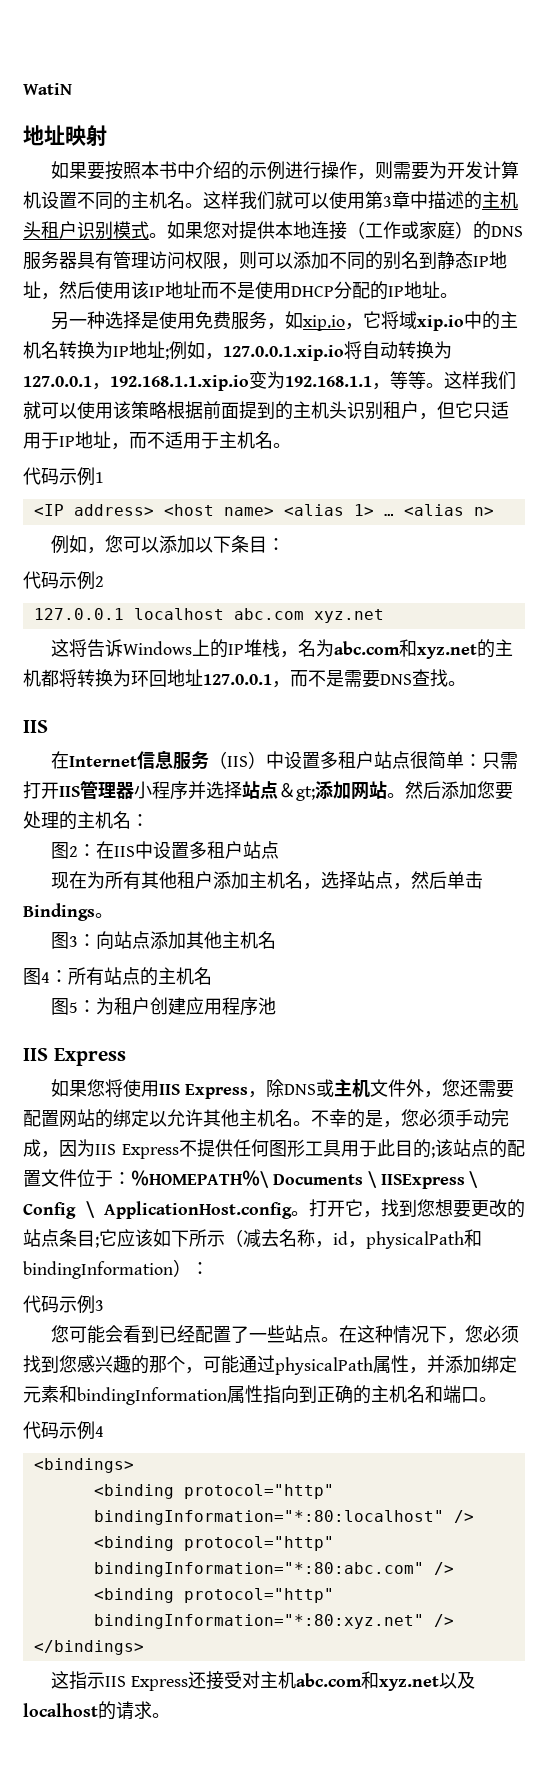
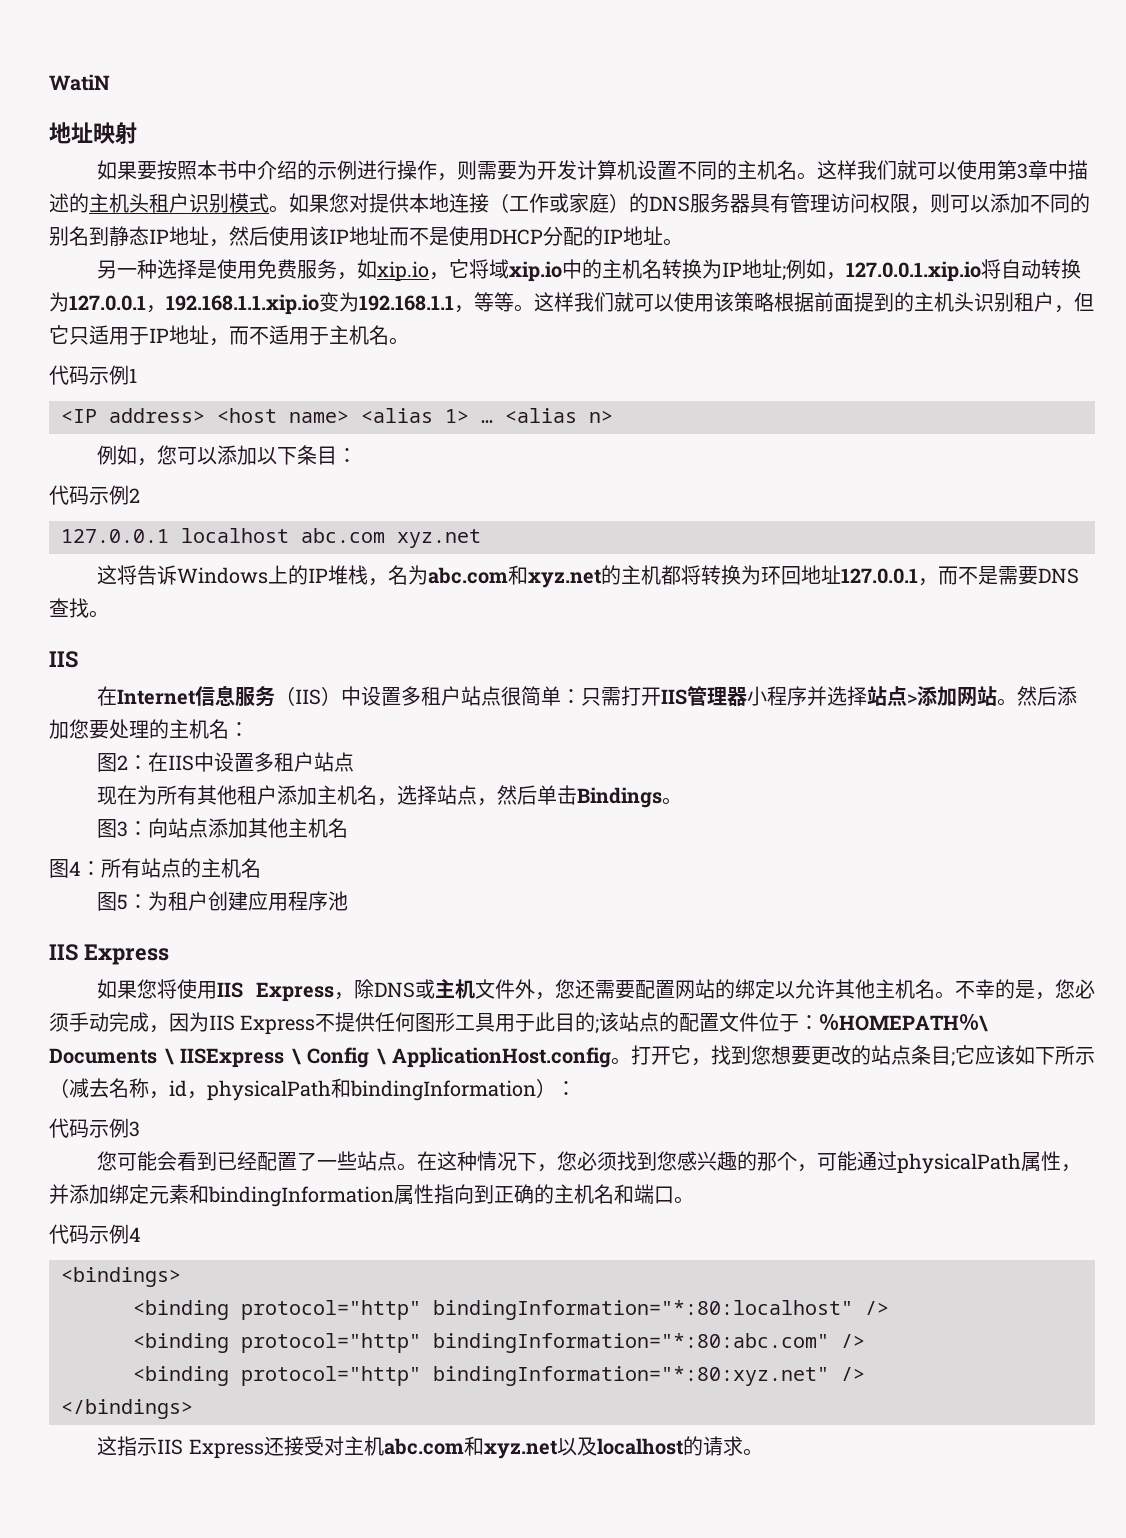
- 在Internet信息服务（IIS）中设置多租户站点很简单：只需打开IIS管理器小程序并选择站点＆gt;添加网站。
+ 在Internet信息服务（IIS）中设置多租户站点很简单：只需打开IIS管理器小程序并选择站点>添加网站。

